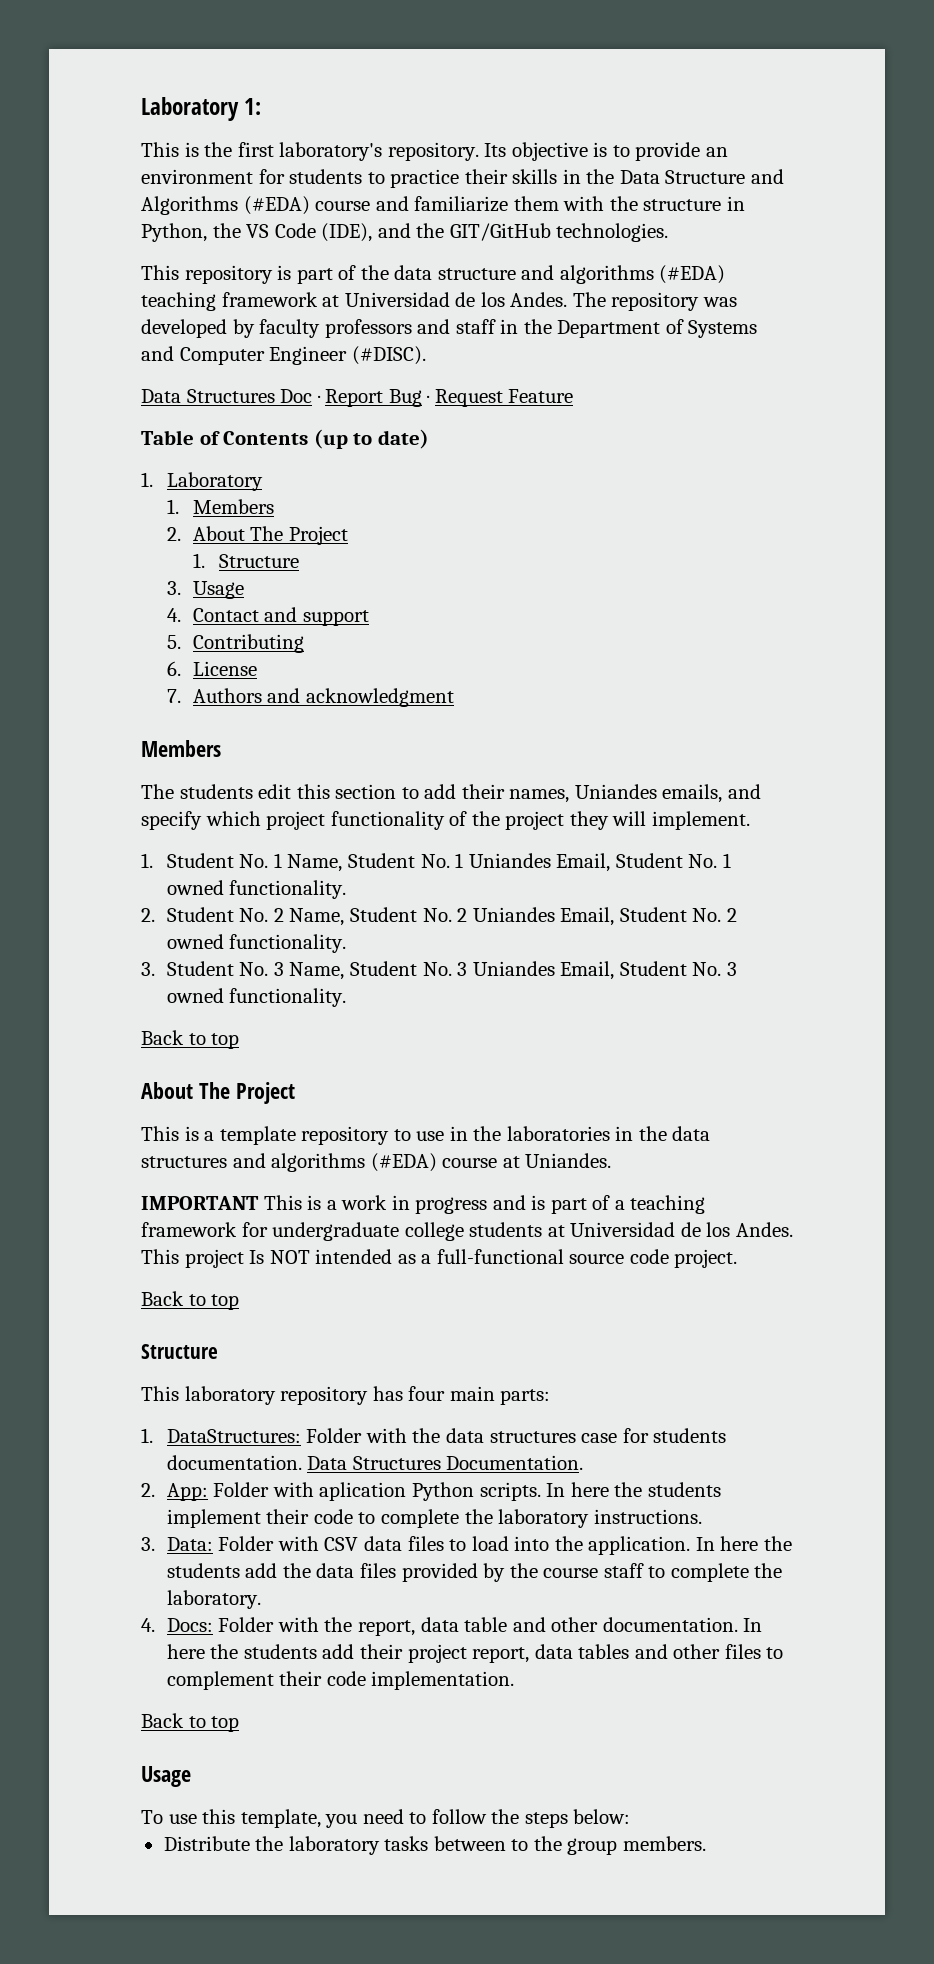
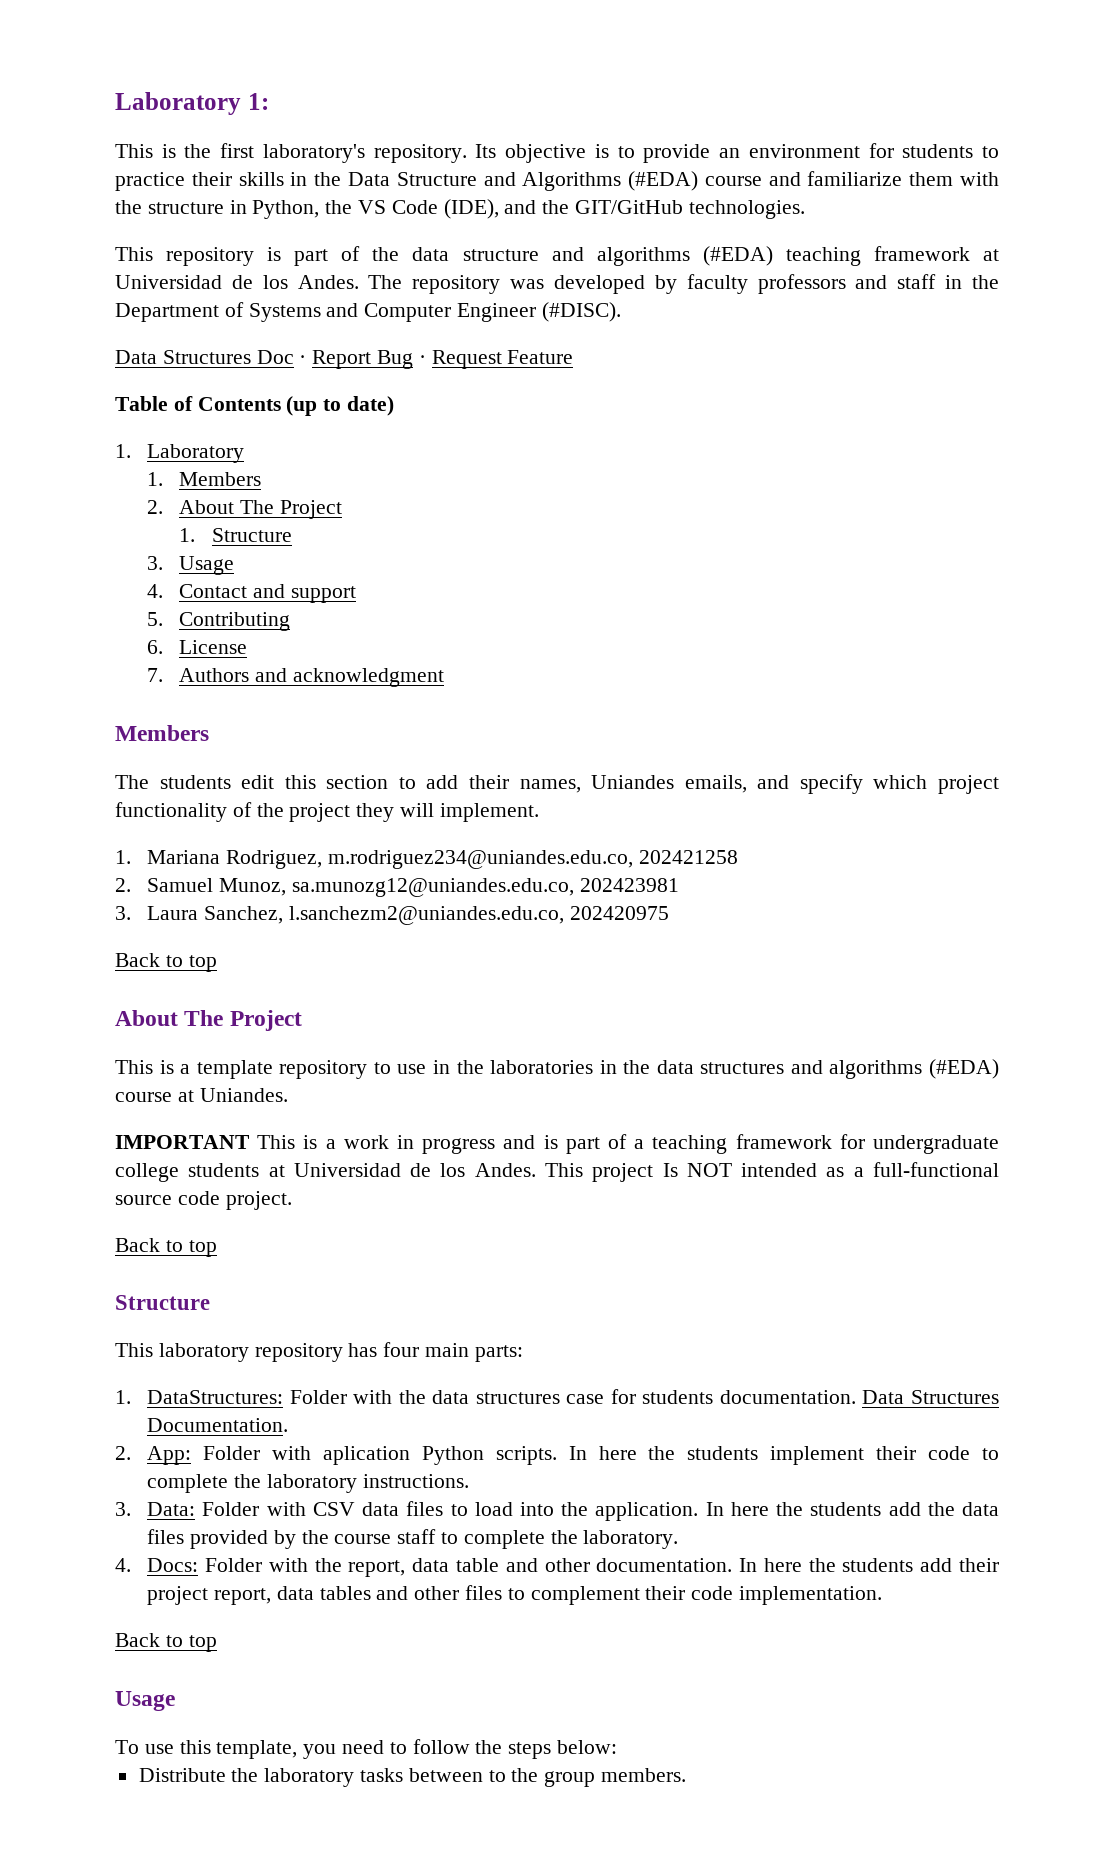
- 1. Student No. 1 Name, Student No. 1 Uniandes Email, Student No. 1 owned functionality.
- 2. Student No. 2 Name, Student No. 2 Uniandes Email, Student No. 2 owned functionality.
- 3. Student No. 3 Name, Student No. 3 Uniandes Email, Student No. 3 owned functionality.
+ 1. Mariana Rodriguez, m.rodriguez234@uniandes.edu.co, 202421258
+ 2. Samuel Munoz, sa.munozg12@uniandes.edu.co, 202423981
+ 3. Laura Sanchez, l.sanchezm2@uniandes.edu.co, 202420975

